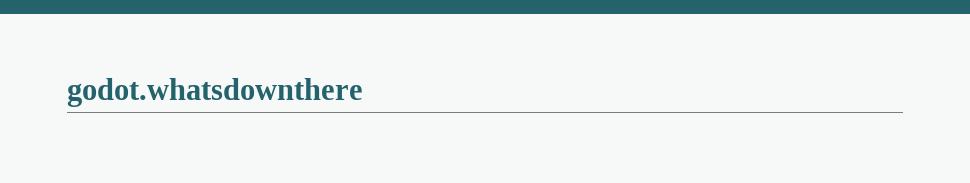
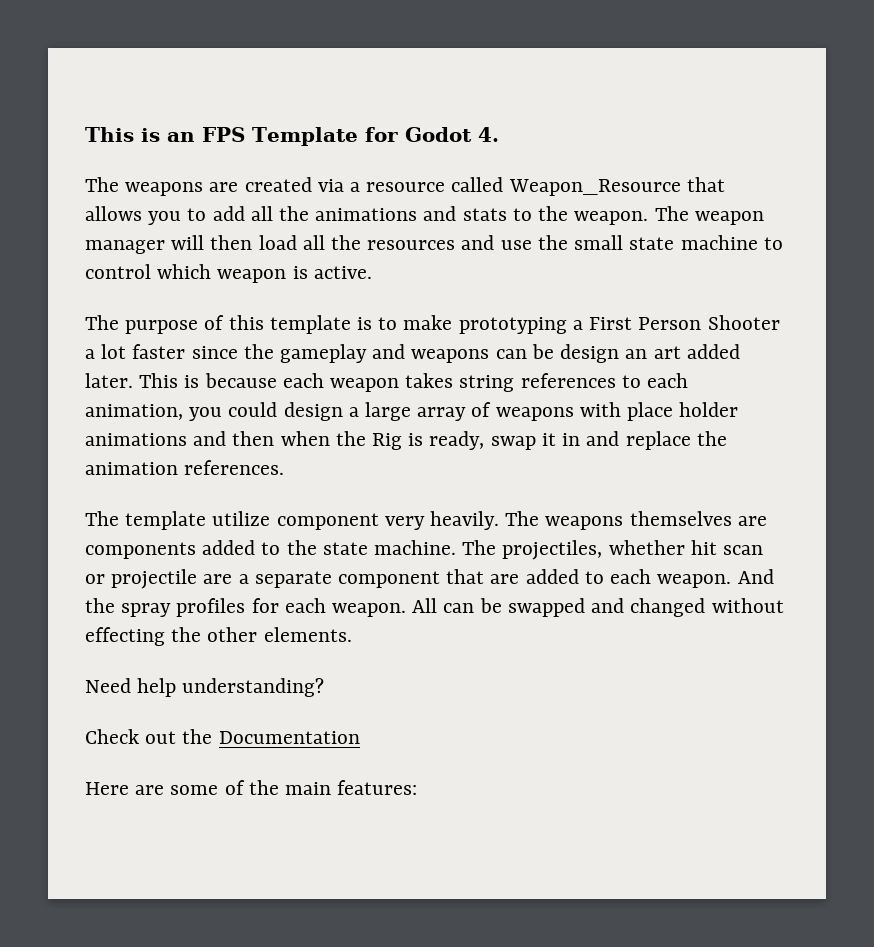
- godot.whatsdownthere
+ This is an FPS Template for Godot 4.
+ The weapons are created via a resource called Weapon_Resource that allows you to add all the animations and stats to the weapon. The weapon manager will then load all the resources and use the small state machine to control which weapon is active.
+ The purpose of this template is to make prototyping a First Person Shooter a lot faster since the gameplay and weapons can be design an art added later. This is because each weapon takes string references to each animation, you could design a large array of weapons with place holder animations and then when the Rig is ready, swap it in and replace the animation references.
+ The template utilize component very heavily. The weapons themselves are components added to the state machine. The projectiles, whether hit scan or projectile are a separate component that are added to each weapon. And the spray profiles for each weapon. All can be swapped and changed without effecting the other elements.
+ Need help understanding?
+ Check out the Documentation
+ Here are some of the main features:

